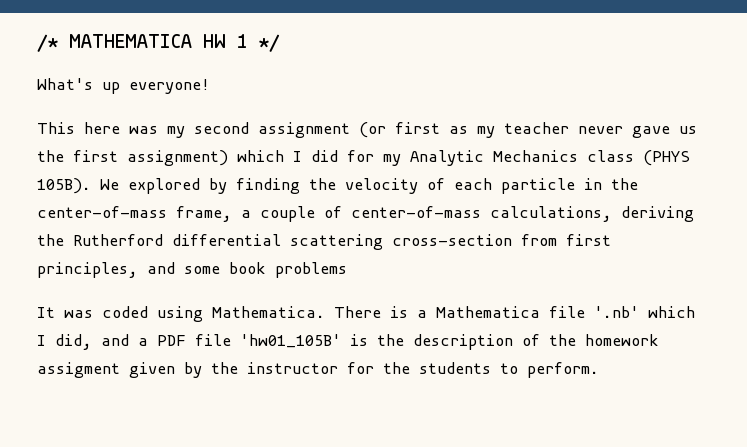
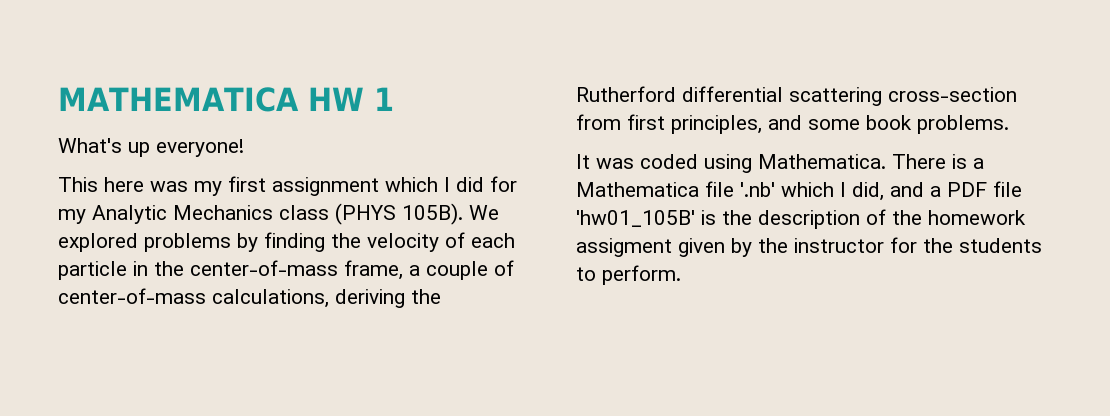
- /* MATHEMATICA HW 1 */
+ MATHEMATICA HW 1
- This here was my second assignment (or first as my teacher never gave us the first assignment) which I did for my Analytic Mechanics class (PHYS 105B).
+ This here was my first assignment which I did for my Analytic Mechanics class (PHYS 105B).
- We explored by finding the velocity of each particle in the center-of-mass frame, a couple of center-of-mass calculations, deriving the Rutherford differential scattering cross-section from first principles, and some book problems
+ We explored problems by finding the velocity of each particle in the center-of-mass frame, a couple of center-of-mass calculations, deriving the Rutherford differential scattering cross-section from first principles, and some book problems.

